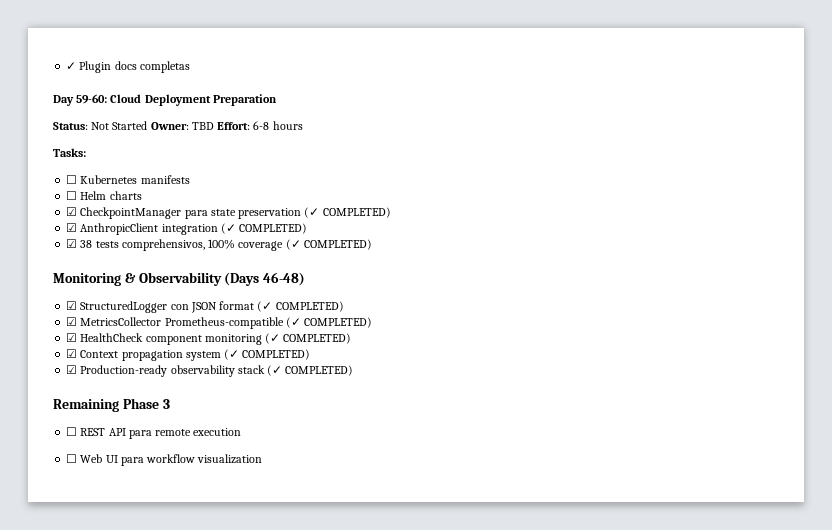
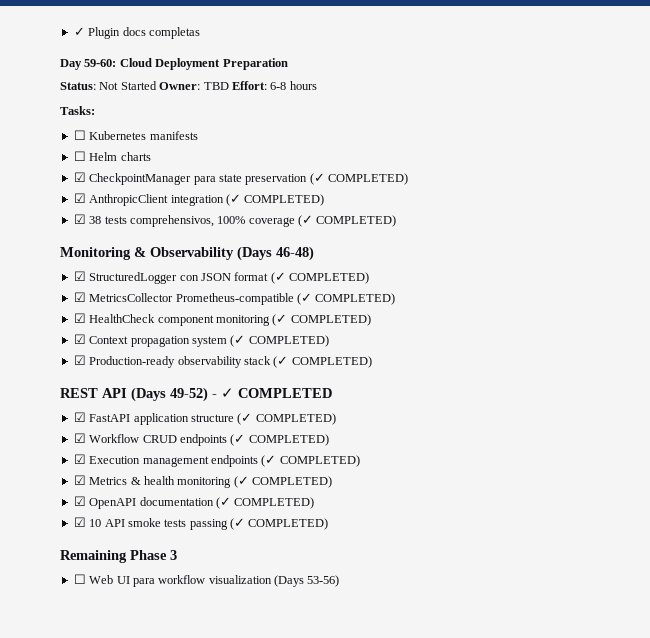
+ REST API (Days 49-52) - ✓ COMPLETED
+ ☑ FastAPI application structure (✓ COMPLETED)
+ ☑ Workflow CRUD endpoints (✓ COMPLETED)
+ ☑ Execution management endpoints (✓ COMPLETED)
+ ☑ Metrics & health monitoring (✓ COMPLETED)
+ ☑ OpenAPI documentation (✓ COMPLETED)
+ ☑ 10 API smoke tests passing (✓ COMPLETED)
  Remaining Phase 3
- ☐ REST API para remote execution
- ☐ Web UI para workflow visualization
+ ☐ Web UI para workflow visualization (Days 53-56)

